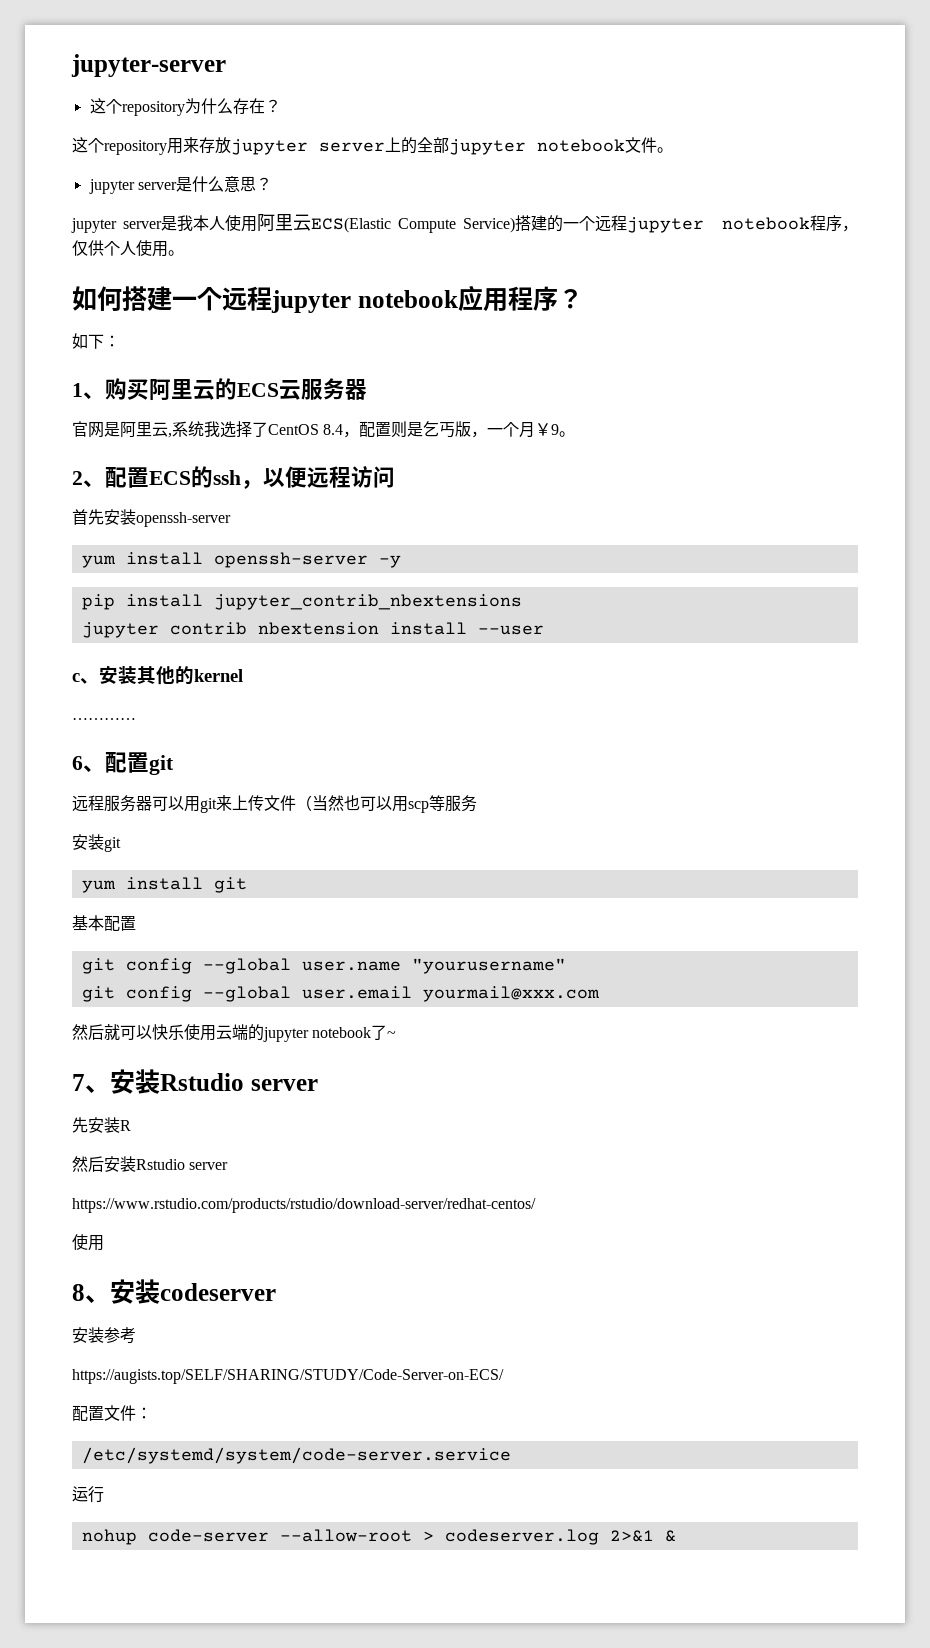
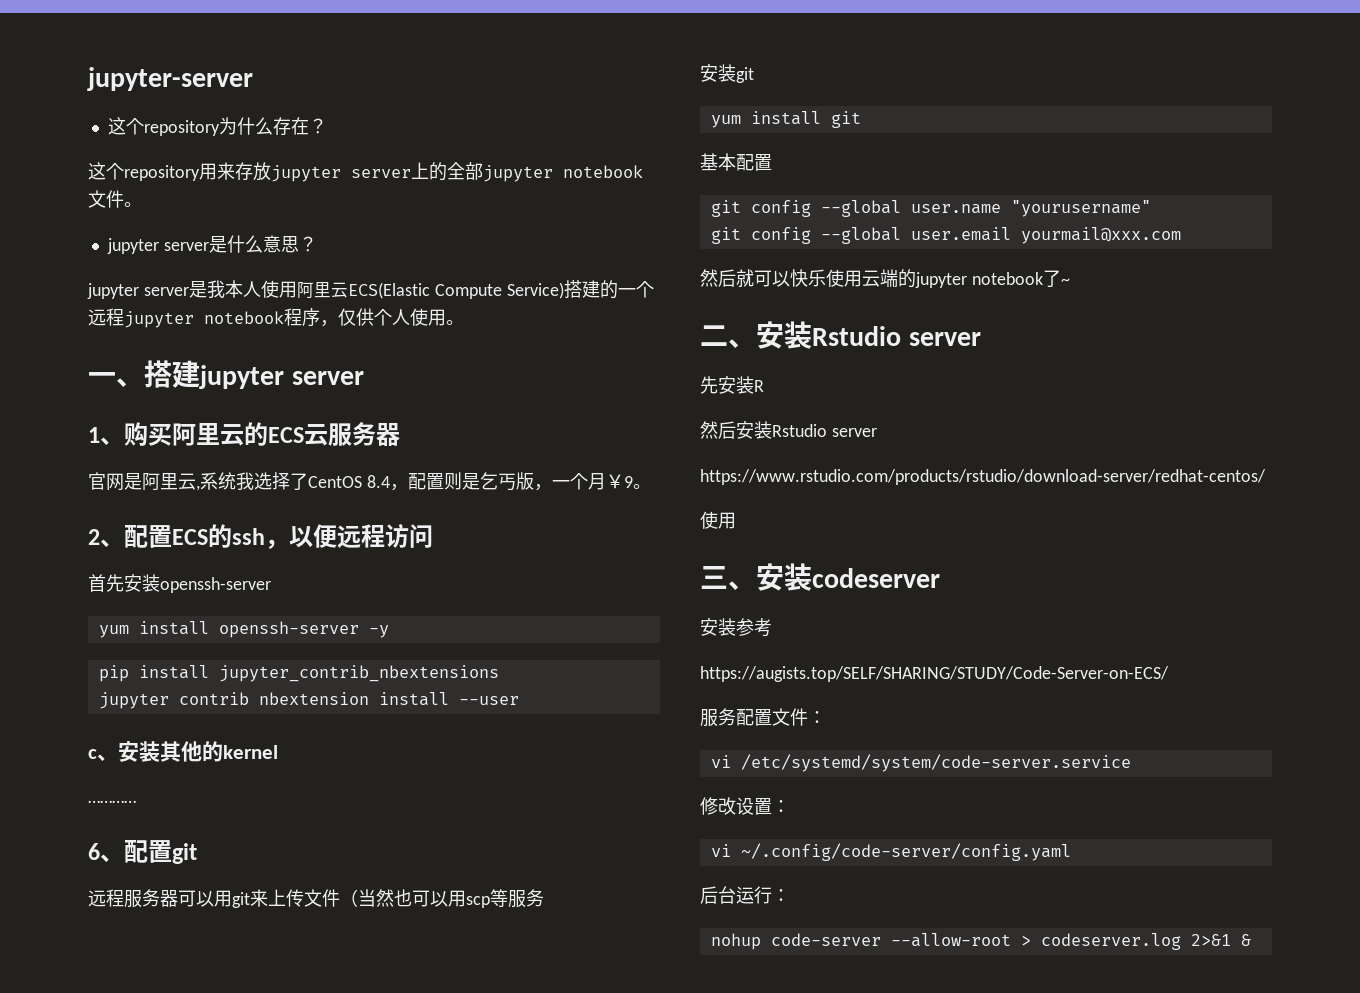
- 如何搭建一个远程jupyter notebook应用程序？
- 如下：
+ 一、搭建jupyter server
- 7、安装Rstudio server
+ 二、安装Rstudio server
- 8、安装codeserver
+ 三、安装codeserver
- 配置文件：
+ 服务配置文件：
- /etc/systemd/system/code-server.service
+ vi /etc/systemd/system/code-server.service
- 运行
+ 修改设置：
+ vi ~/.config/code-server/config.yaml
+ 后台运行：

